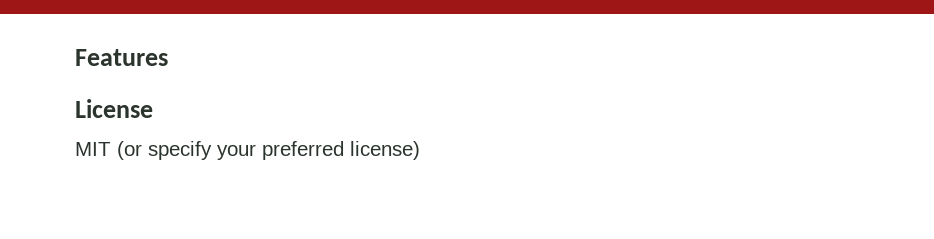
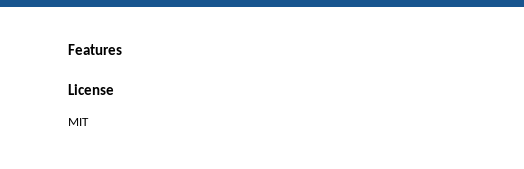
- MIT (or specify your preferred license)
+ MIT

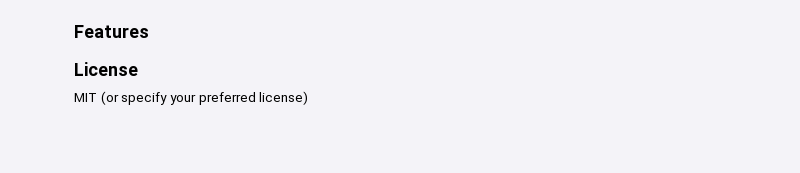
- MIT
+ MIT (or specify your preferred license)

